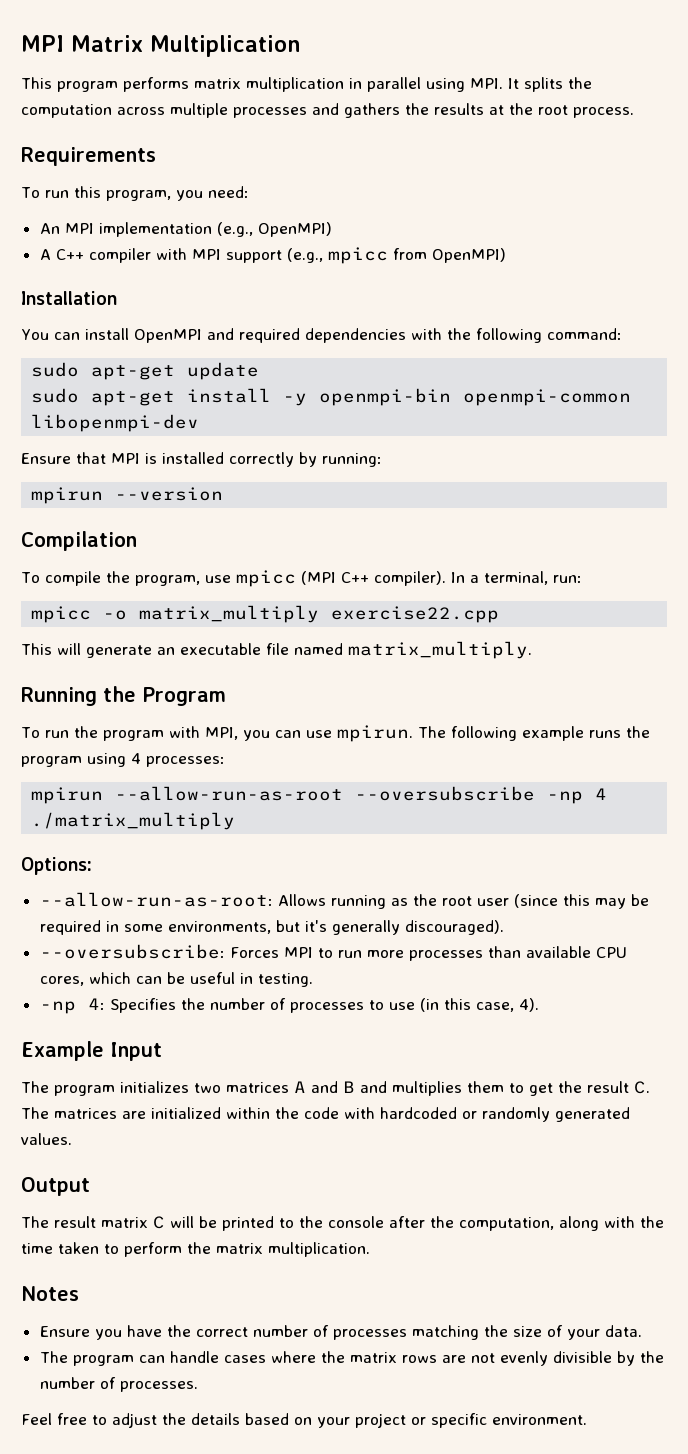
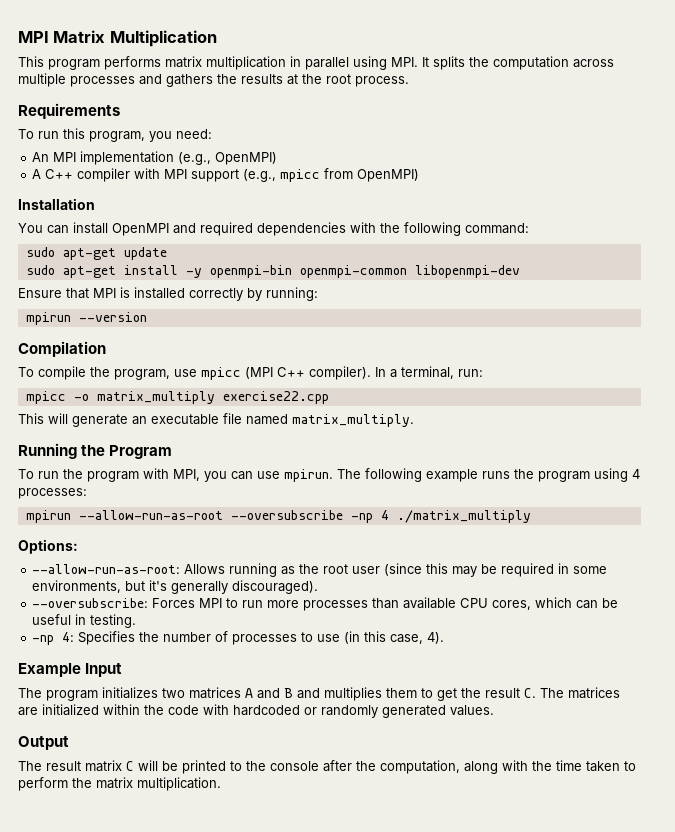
- Notes
- Ensure you have the correct number of processes matching the size of your data.
- The program can handle cases where the matrix rows are not evenly divisible by the number of processes.
- Feel free to adjust the details based on your project or specific environment.

